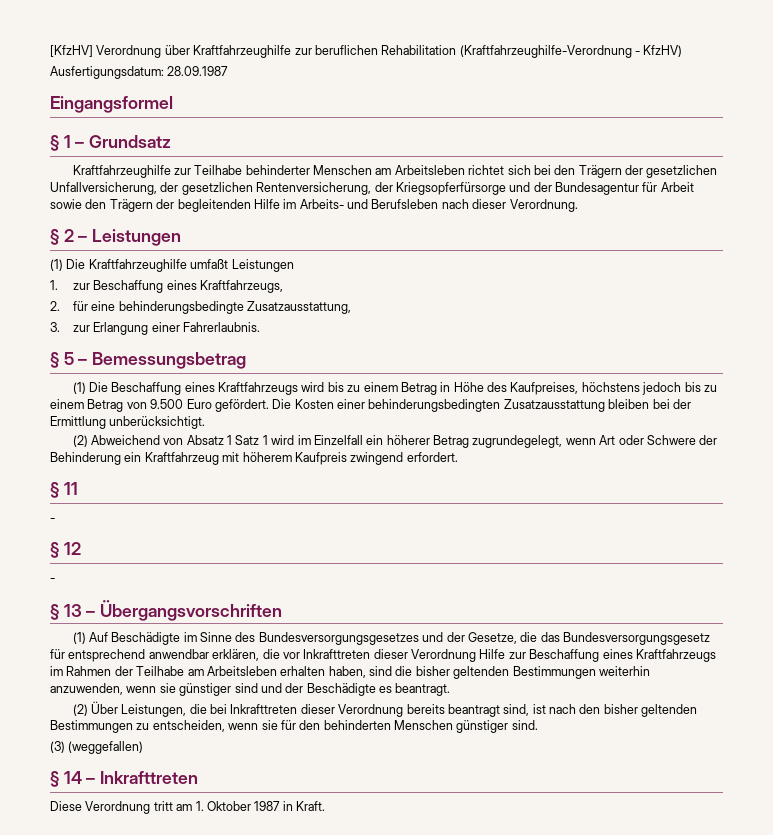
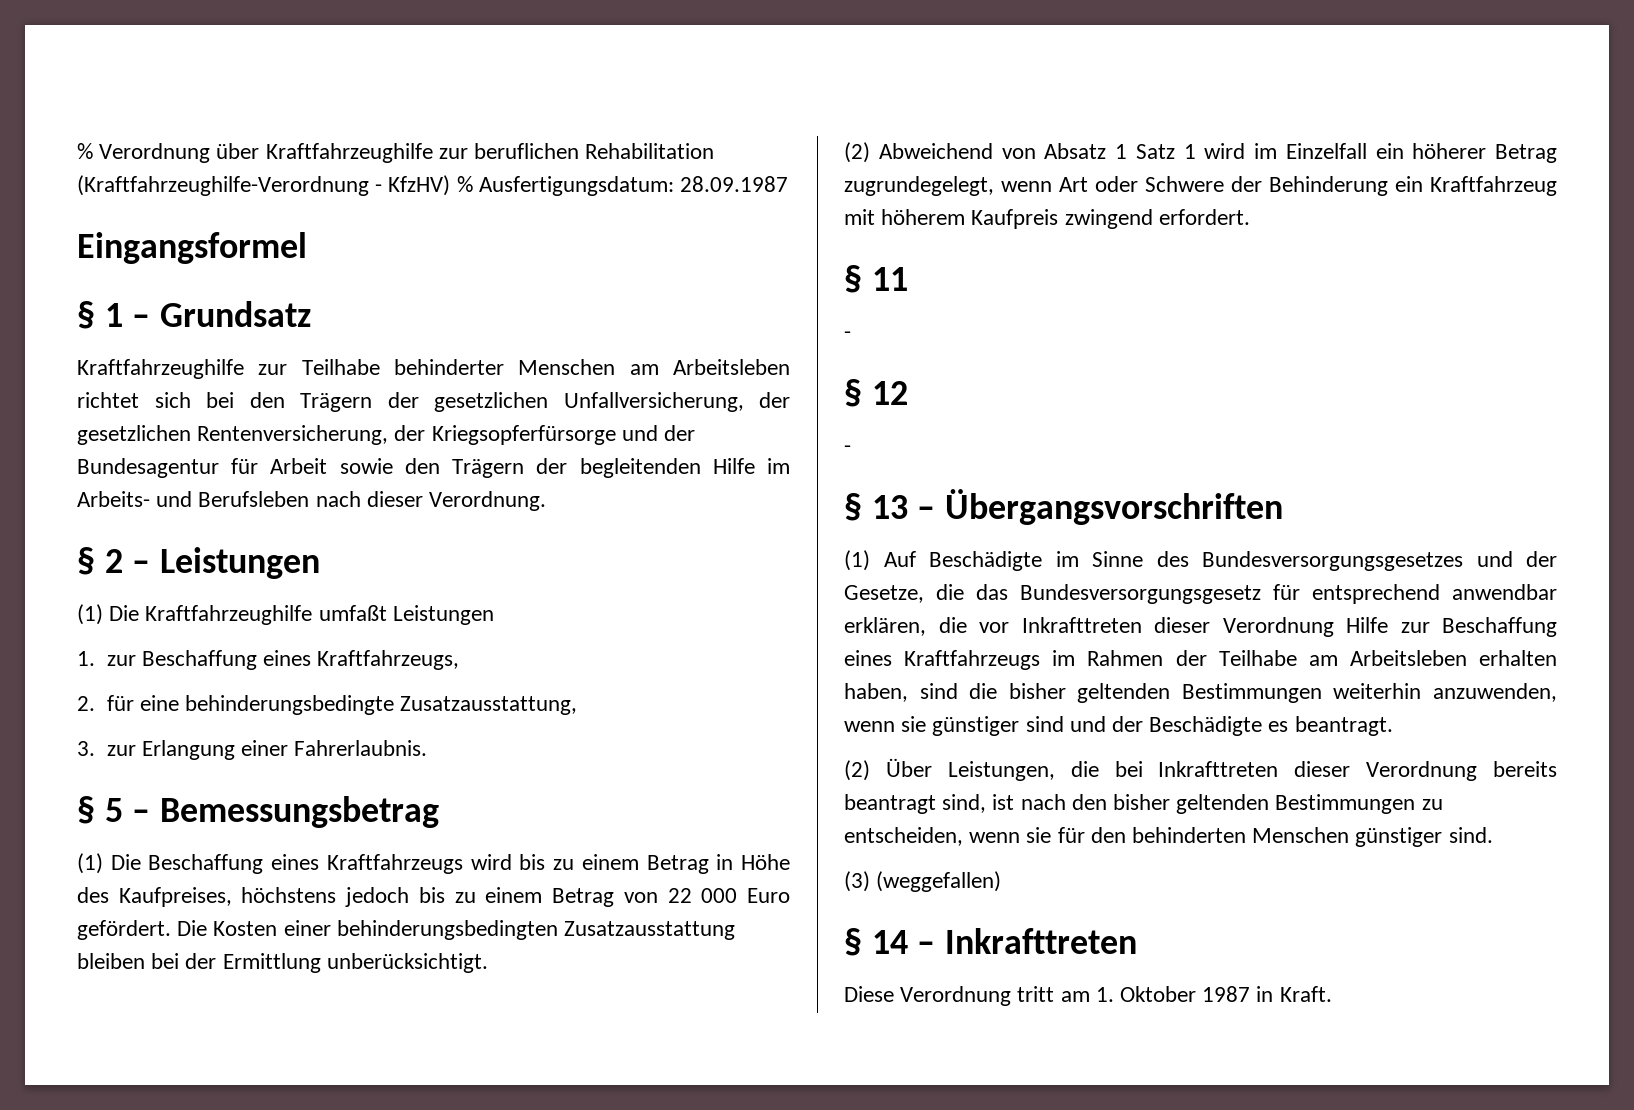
- [KfzHV] Verordnung über Kraftfahrzeughilfe zur beruflichen Rehabilitation (Kraftfahrzeughilfe-Verordnung - KfzHV)
- Ausfertigungsdatum: 28.09.1987
+ % Verordnung über Kraftfahrzeughilfe zur beruflichen Rehabilitation (Kraftfahrzeughilfe-Verordnung - KfzHV) % Ausfertigungsdatum: 28.09.1987
- (1) Die Beschaffung eines Kraftfahrzeugs wird bis zu einem Betrag in Höhe des Kaufpreises, höchstens jedoch bis zu einem Betrag von 9.500 Euro gefördert.
+ (1) Die Beschaffung eines Kraftfahrzeugs wird bis zu einem Betrag in Höhe des Kaufpreises, höchstens jedoch bis zu einem Betrag von 22 000 Euro gefördert.

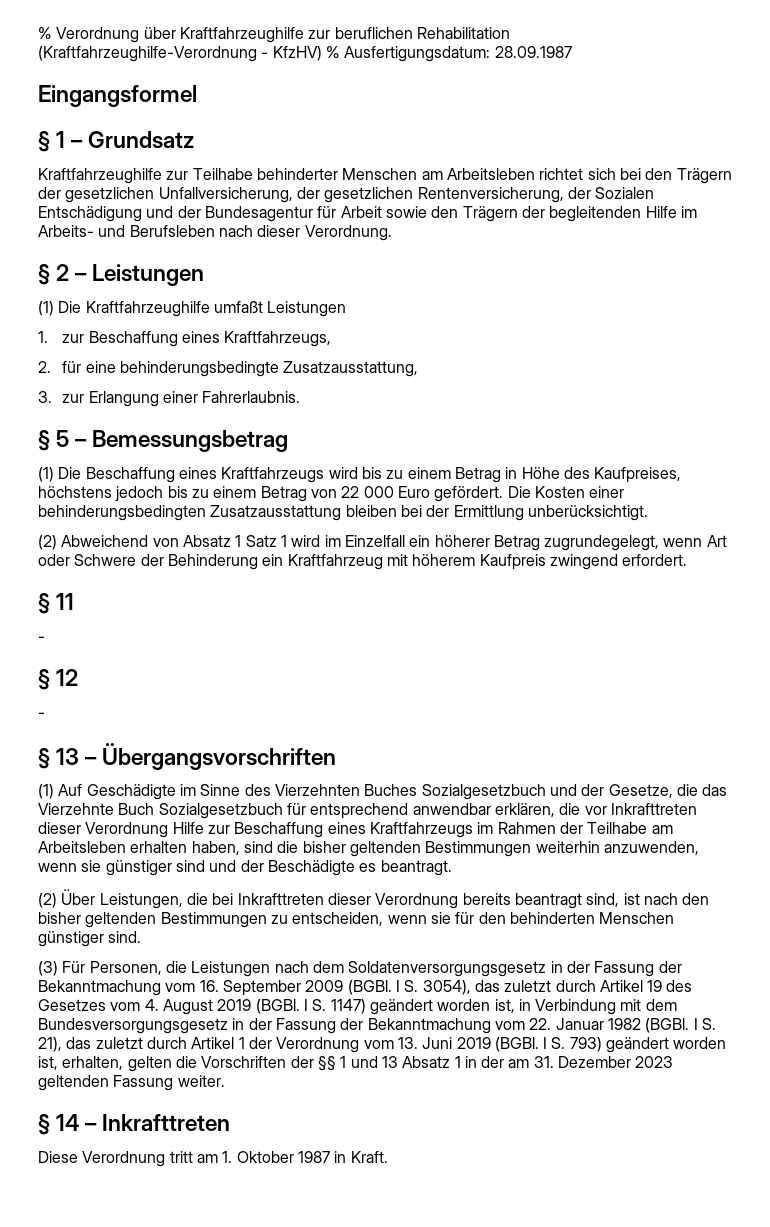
- Kraftfahrzeughilfe zur Teilhabe behinderter Menschen am Arbeitsleben richtet sich bei den Trägern der gesetzlichen Unfallversicherung, der gesetzlichen Rentenversicherung, der Kriegsopferfürsorge und der Bundesagentur für Arbeit sowie den Trägern der begleitenden Hilfe im Arbeits- und Berufsleben nach dieser Verordnung.
+ Kraftfahrzeughilfe zur Teilhabe behinderter Menschen am Arbeitsleben richtet sich bei den Trägern der gesetzlichen Unfallversicherung, der gesetzlichen Rentenversicherung, der Sozialen Entschädigung und der Bundesagentur für Arbeit sowie den Trägern der begleitenden Hilfe im Arbeits- und Berufsleben nach dieser Verordnung.
- (1) Auf Beschädigte im Sinne des Bundesversorgungsgesetzes und der Gesetze, die das Bundesversorgungsgesetz für entsprechend anwendbar erklären, die vor Inkrafttreten dieser Verordnung Hilfe zur Beschaffung eines Kraftfahrzeugs im Rahmen der Teilhabe am Arbeitsleben erhalten haben, sind die bisher geltenden Bestimmungen weiterhin anzuwenden, wenn sie günstiger sind und der Beschädigte es beantragt.
+ (1) Auf Geschädigte im Sinne des Vierzehnten Buches Sozialgesetzbuch und der Gesetze, die das Vierzehnte Buch Sozialgesetzbuch für entsprechend anwendbar erklären, die vor Inkrafttreten dieser Verordnung Hilfe zur Beschaffung eines Kraftfahrzeugs im Rahmen der Teilhabe am Arbeitsleben erhalten haben, sind die bisher geltenden Bestimmungen weiterhin anzuwenden, wenn sie günstiger sind und der Beschädigte es beantragt.
- (3) (weggefallen)
+ (3) Für Personen, die Leistungen nach dem Soldatenversorgungsgesetz in der Fassung der Bekanntmachung vom 16. September 2009 (BGBl. I S. 3054), das zuletzt durch Artikel 19 des Gesetzes vom 4. August 2019 (BGBl. I S. 1147) geändert worden ist, in Verbindung mit dem Bundesversorgungsgesetz in der Fassung der Bekanntmachung vom 22. Januar 1982 (BGBl. I S. 21), das zuletzt durch Artikel 1 der Verordnung vom 13. Juni 2019 (BGBl. I S. 793) geändert worden ist, erhalten, gelten die Vorschriften der §§ 1 und 13 Absatz 1 in der am 31. Dezember 2023 geltenden Fassung weiter.

